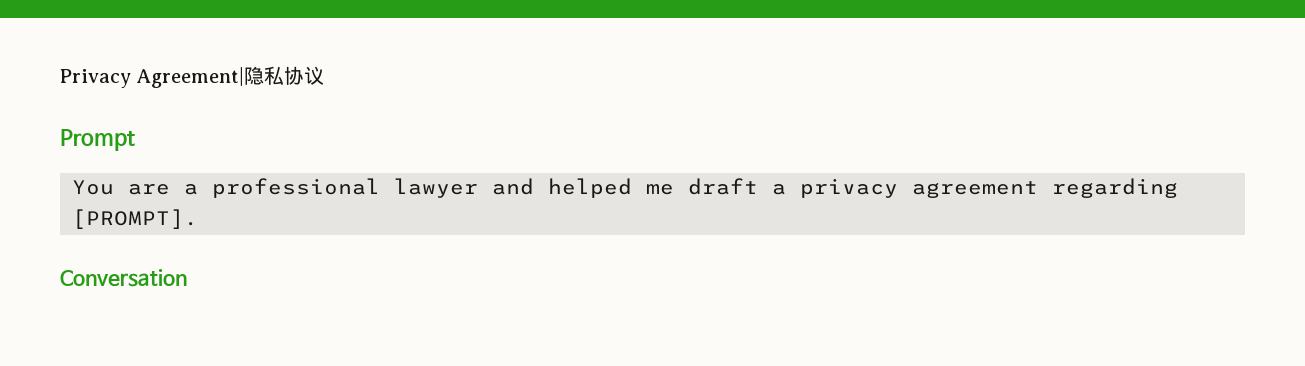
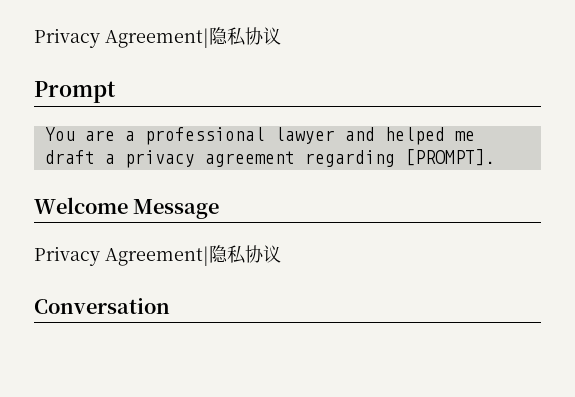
+ Welcome Message
+ Privacy Agreement|隐私协议

